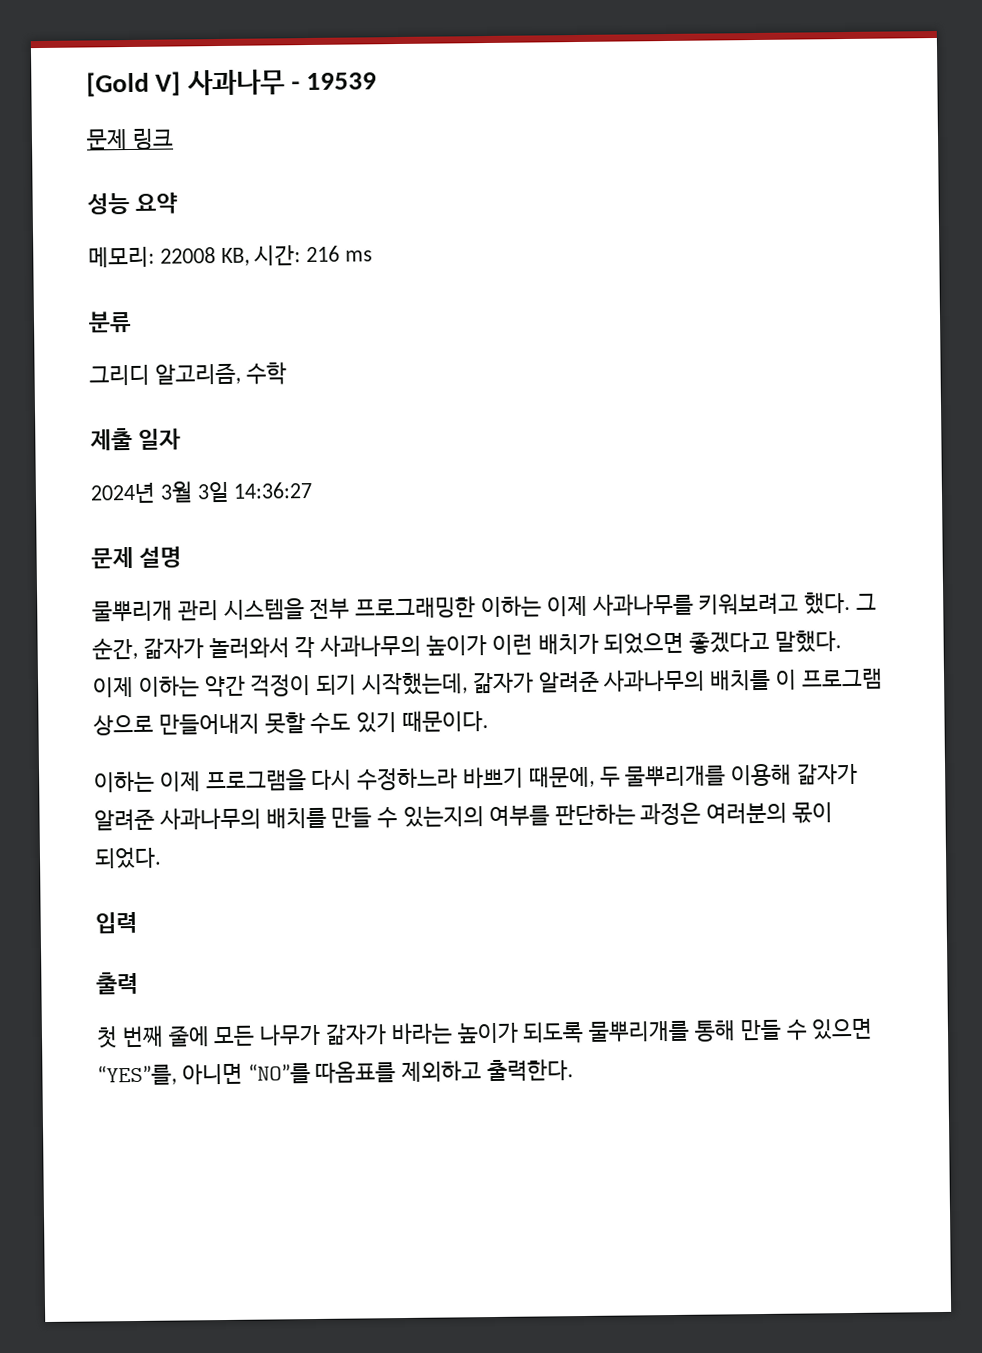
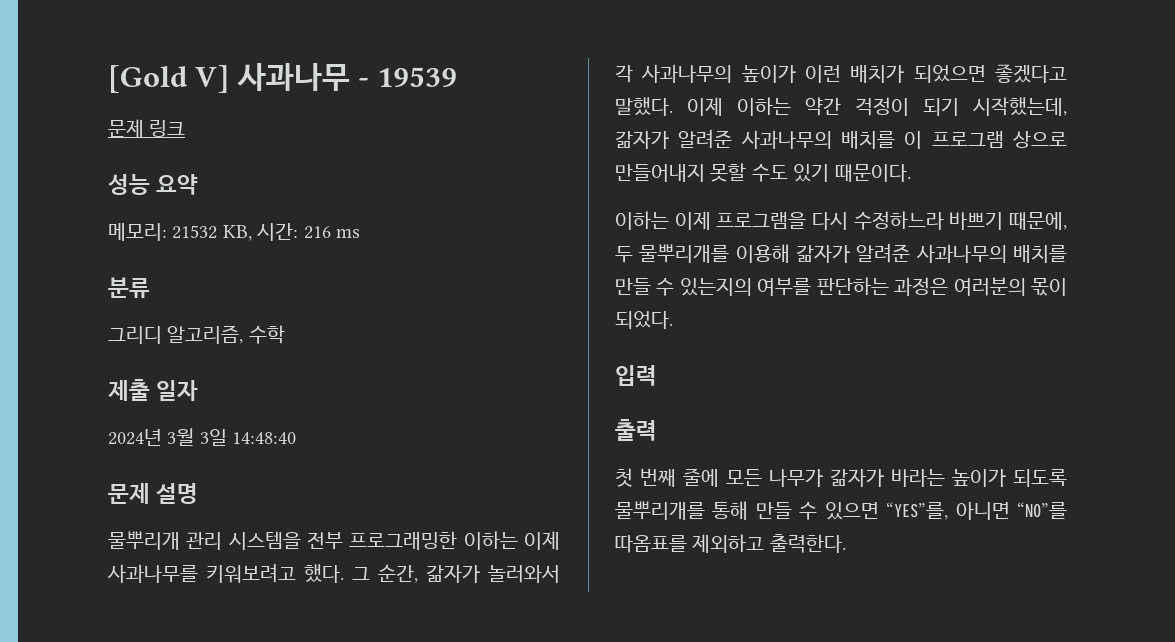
- 메모리: 22008 KB, 시간: 216 ms
+ 메모리: 21532 KB, 시간: 216 ms
- 2024년 3월 3일 14:36:27
+ 2024년 3월 3일 14:48:40

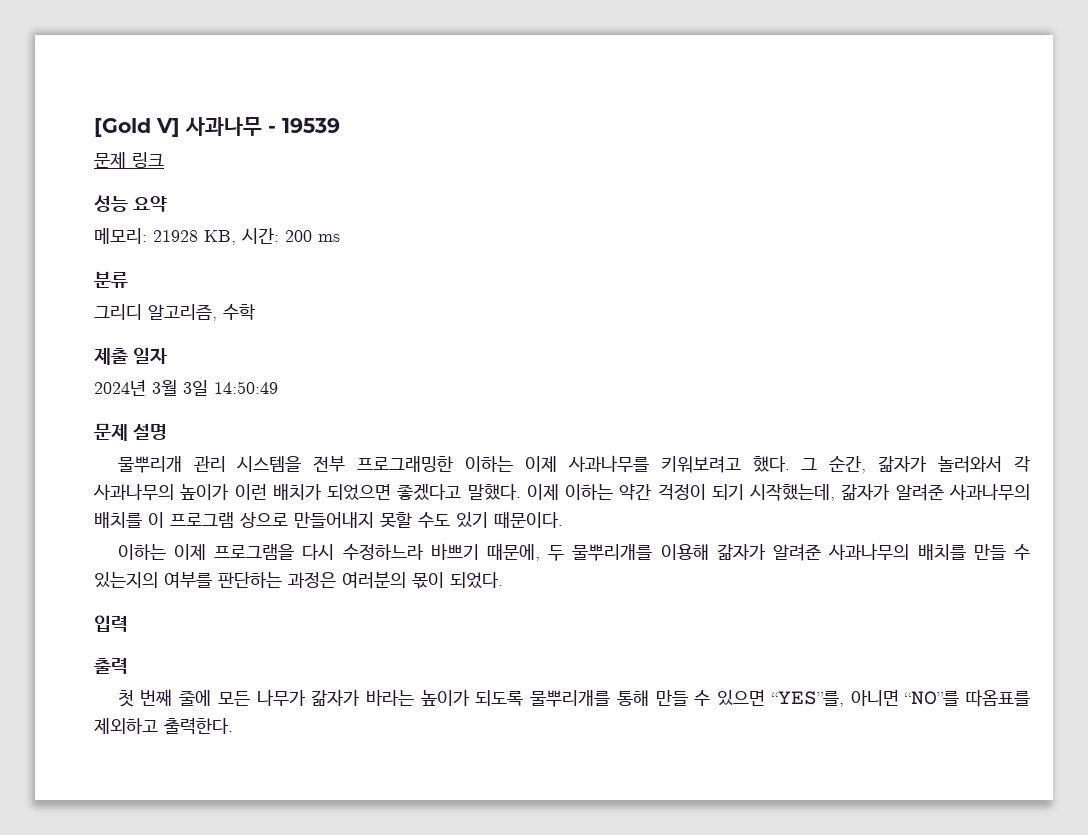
- 메모리: 21532 KB, 시간: 216 ms
+ 메모리: 21928 KB, 시간: 200 ms
- 2024년 3월 3일 14:48:40
+ 2024년 3월 3일 14:50:49

